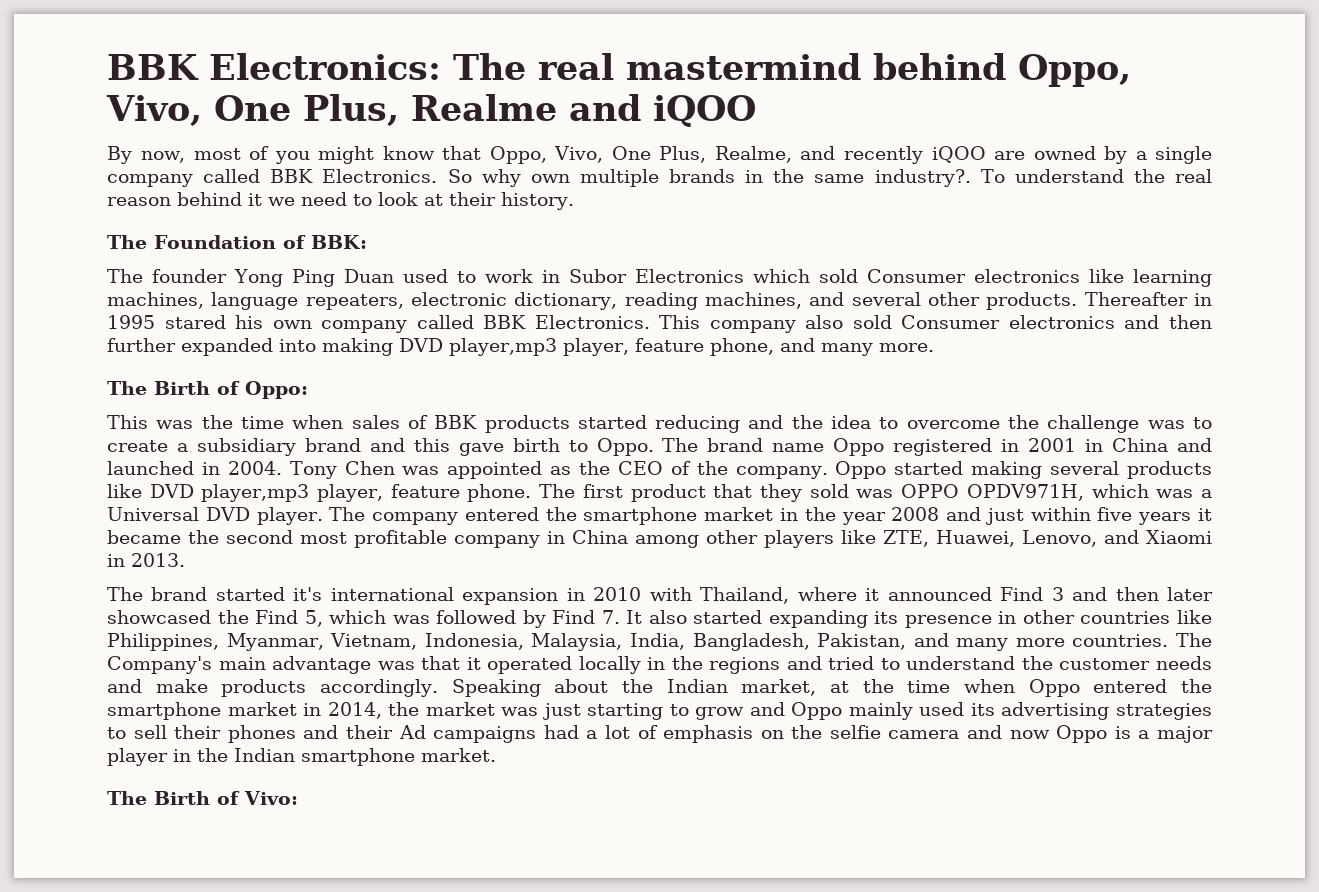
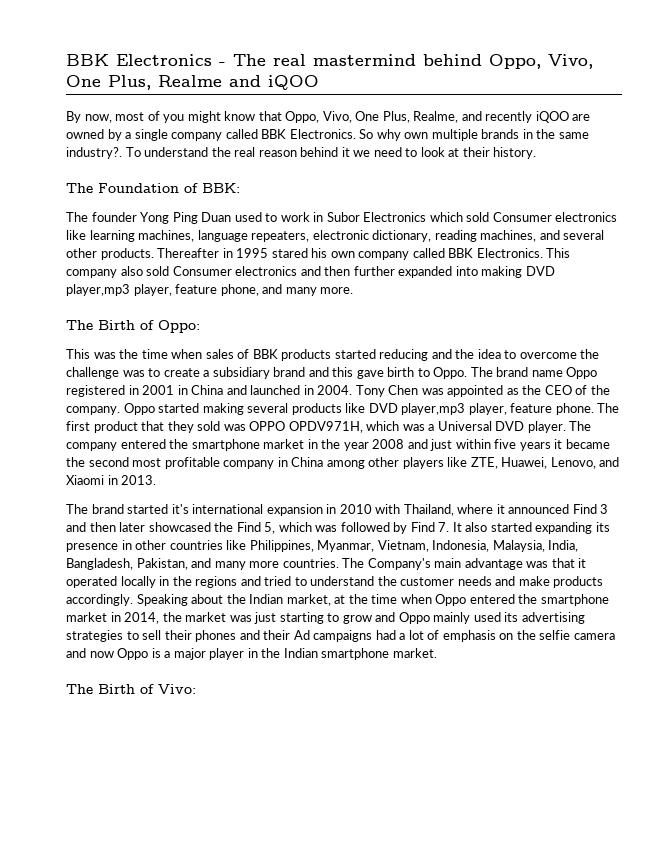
- BBK Electronics: The real mastermind behind Oppo, Vivo, One Plus, Realme and iQOO
+ BBK Electronics - The real mastermind behind Oppo, Vivo, One Plus, Realme and iQOO

